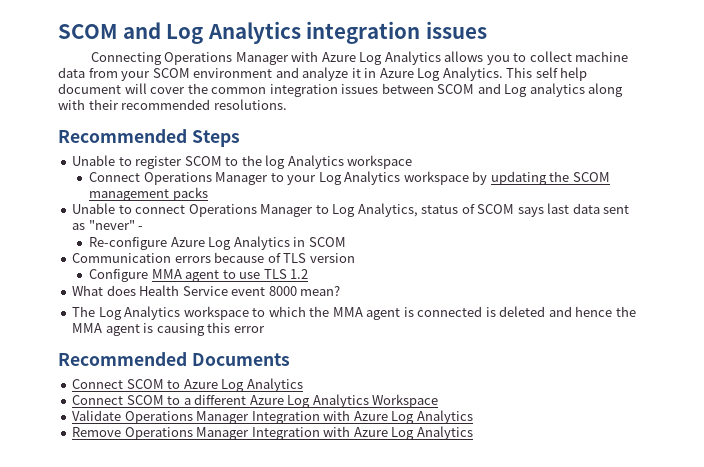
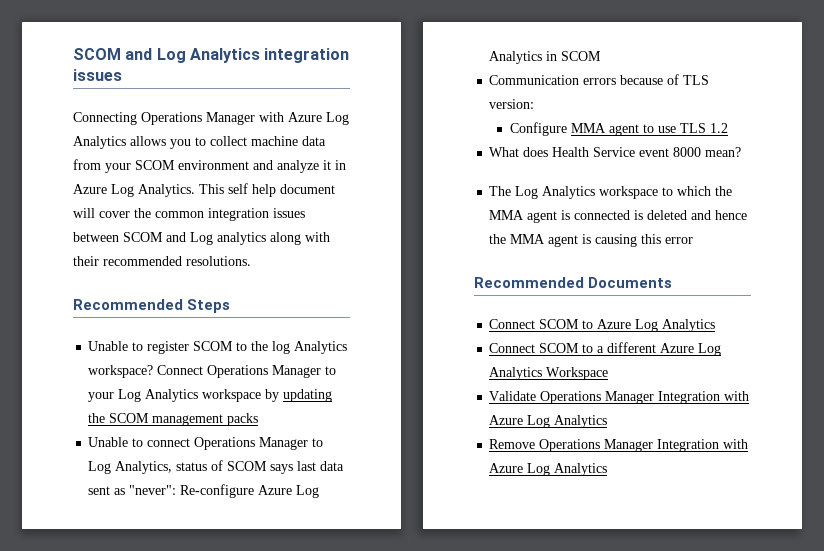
- Unable to register SCOM to the log Analytics workspace
- Connect Operations Manager to your Log Analytics workspace by updating the SCOM management packs
+ Unable to register SCOM to the log Analytics workspace? Connect Operations Manager to your Log Analytics workspace by updating the SCOM management packs
- Unable to connect Operations Manager to Log Analytics, status of SCOM says last data sent as "never" -
- Re-configure Azure Log Analytics in SCOM
+ Unable to connect Operations Manager to Log Analytics, status of SCOM says last data sent as "never": Re-configure Azure Log Analytics in SCOM
- Communication errors because of TLS version
+ Communication errors because of TLS version:

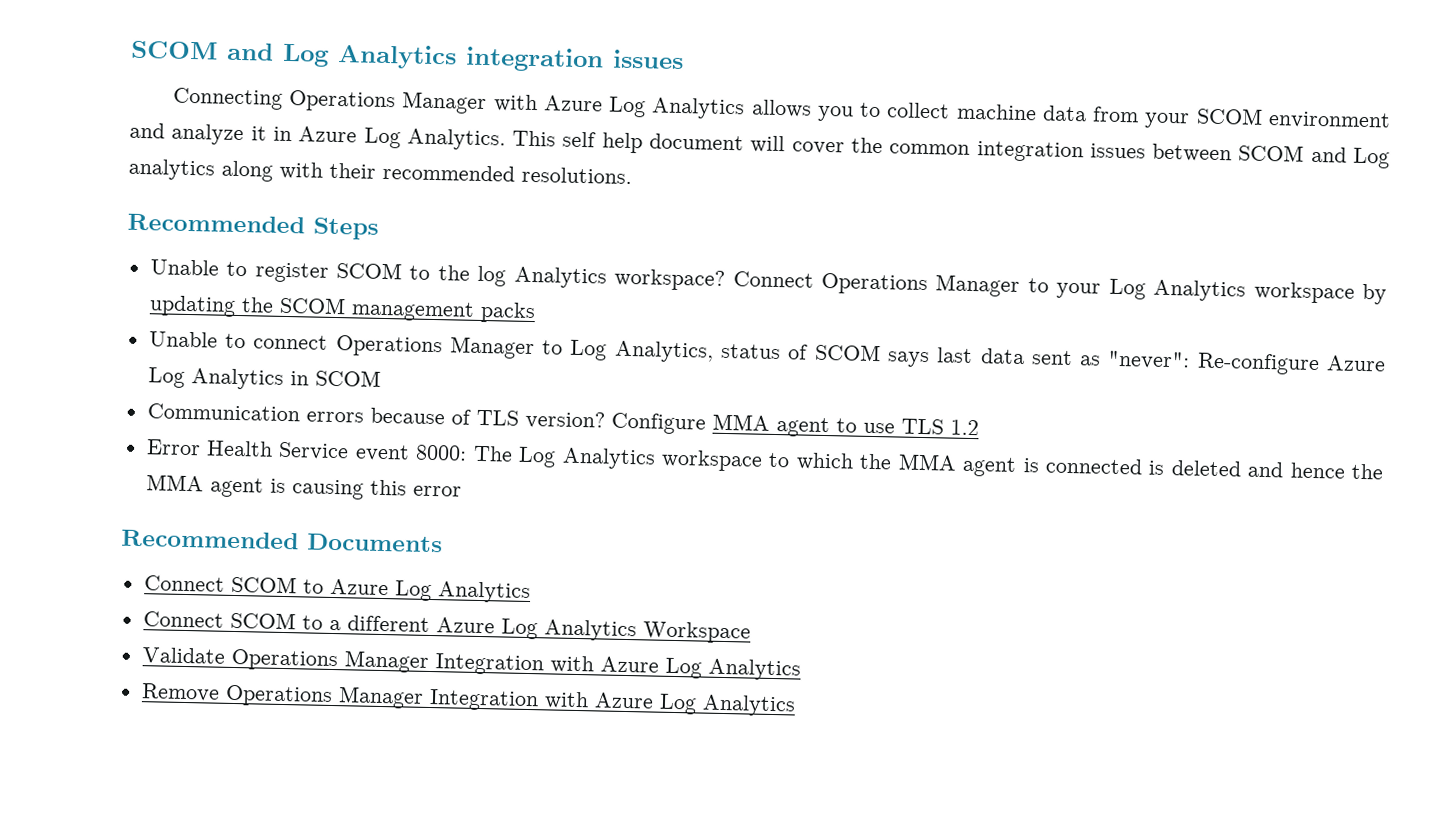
- Communication errors because of TLS version:
- Configure MMA agent to use TLS 1.2
+ Communication errors because of TLS version? Configure MMA agent to use TLS 1.2
- What does Health Service event 8000 mean?
- The Log Analytics workspace to which the MMA agent is connected is deleted and hence the MMA agent is causing this error
+ Error Health Service event 8000: The Log Analytics workspace to which the MMA agent is connected is deleted and hence the MMA agent is causing this error

